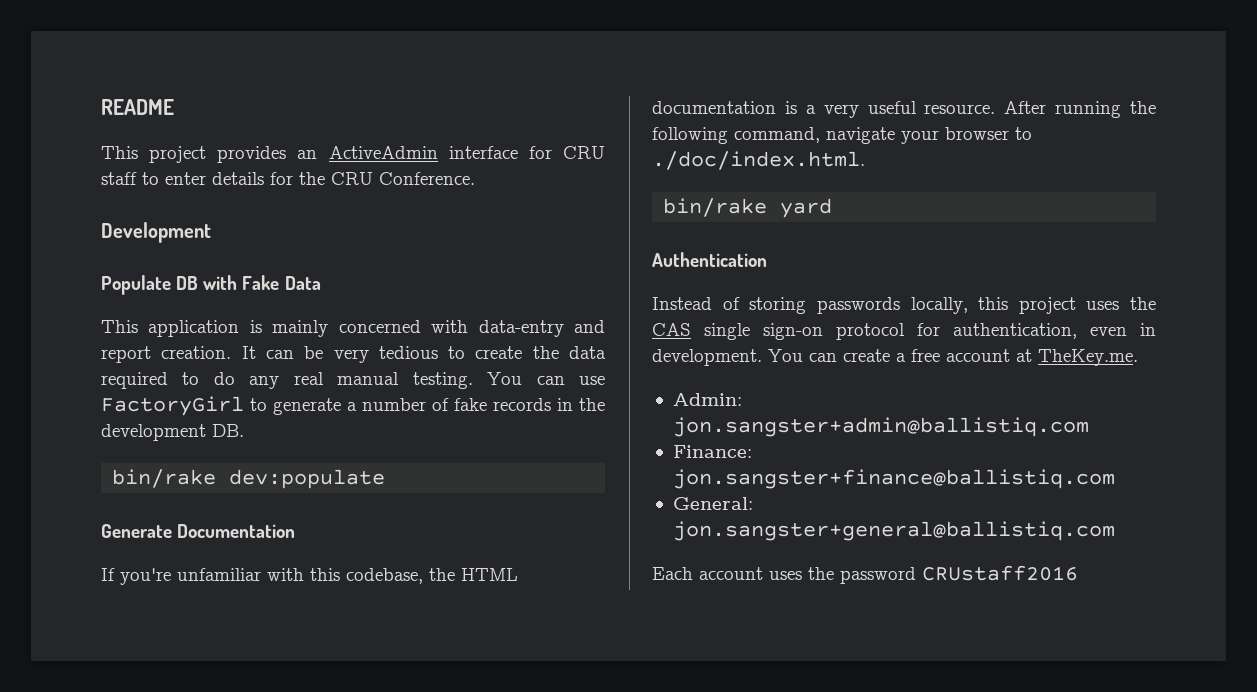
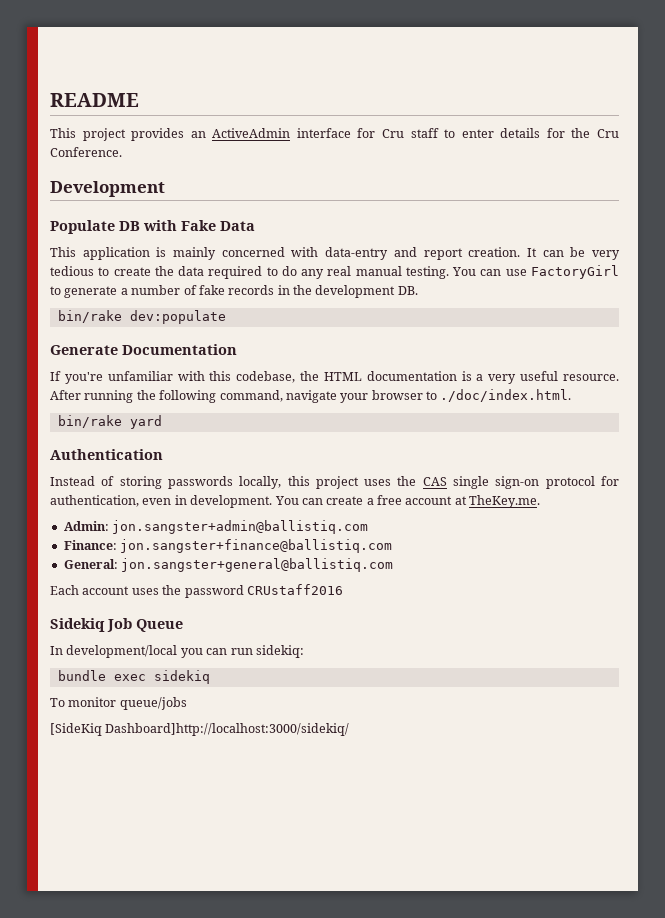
- This project provides an ActiveAdmin interface for CRU staff to enter details for the CRU Conference.
+ This project provides an ActiveAdmin interface for Cru staff to enter details for the Cru Conference.
+ Sidekiq Job Queue
+ In development/local you can run sidekiq:
+ bundle exec sidekiq
+ To monitor queue/jobs
+ [SideKiq Dashboard]http://localhost:3000/sidekiq/

